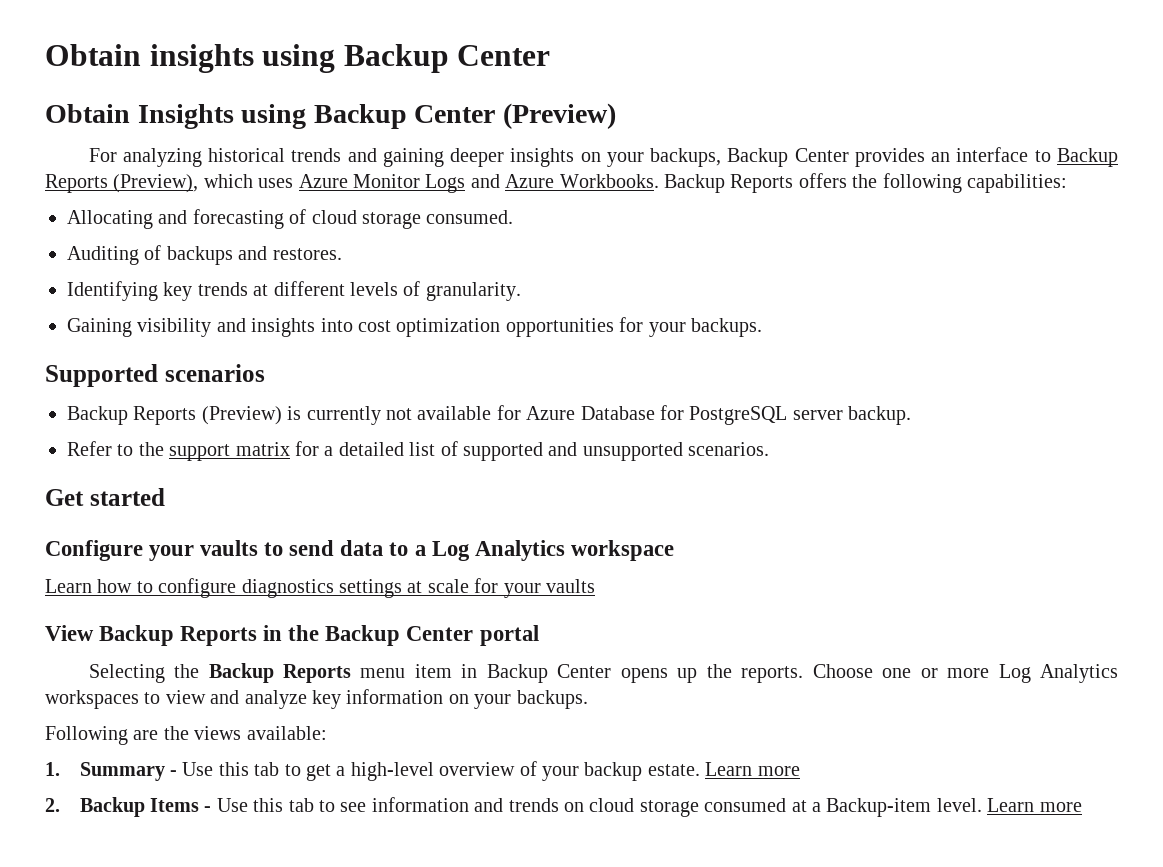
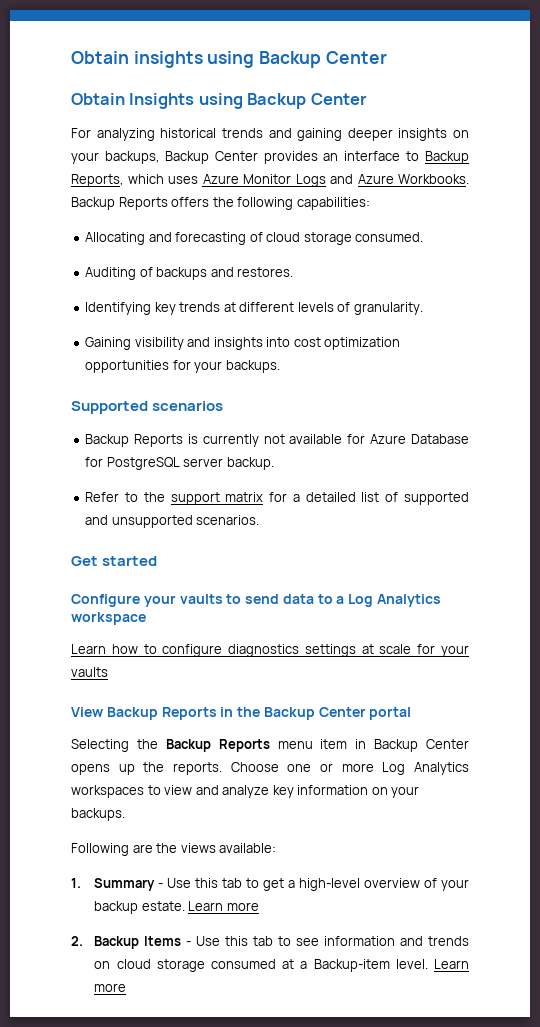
- Obtain Insights using Backup Center (Preview)
+ Obtain Insights using Backup Center
- For analyzing historical trends and gaining deeper insights on your backups, Backup Center provides an interface to Backup Reports (Preview), which uses Azure Monitor Logs and Azure Workbooks.
+ For analyzing historical trends and gaining deeper insights on your backups, Backup Center provides an interface to Backup Reports, which uses Azure Monitor Logs and Azure Workbooks.
- Backup Reports (Preview) is currently not available for Azure Database for PostgreSQL server backup.
+ Backup Reports is currently not available for Azure Database for PostgreSQL server backup.

